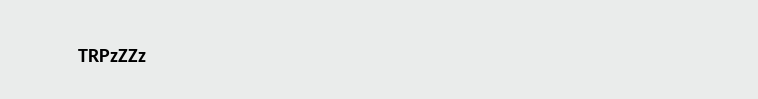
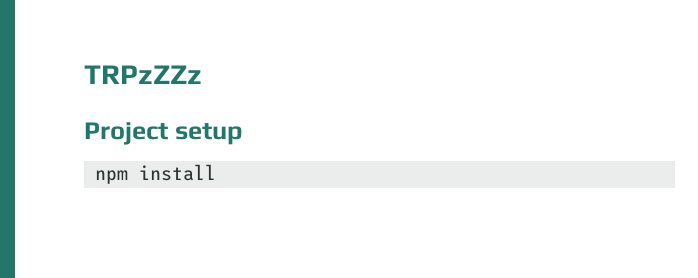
+ Project setup
+ npm install

